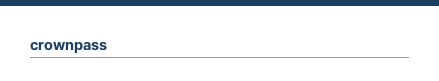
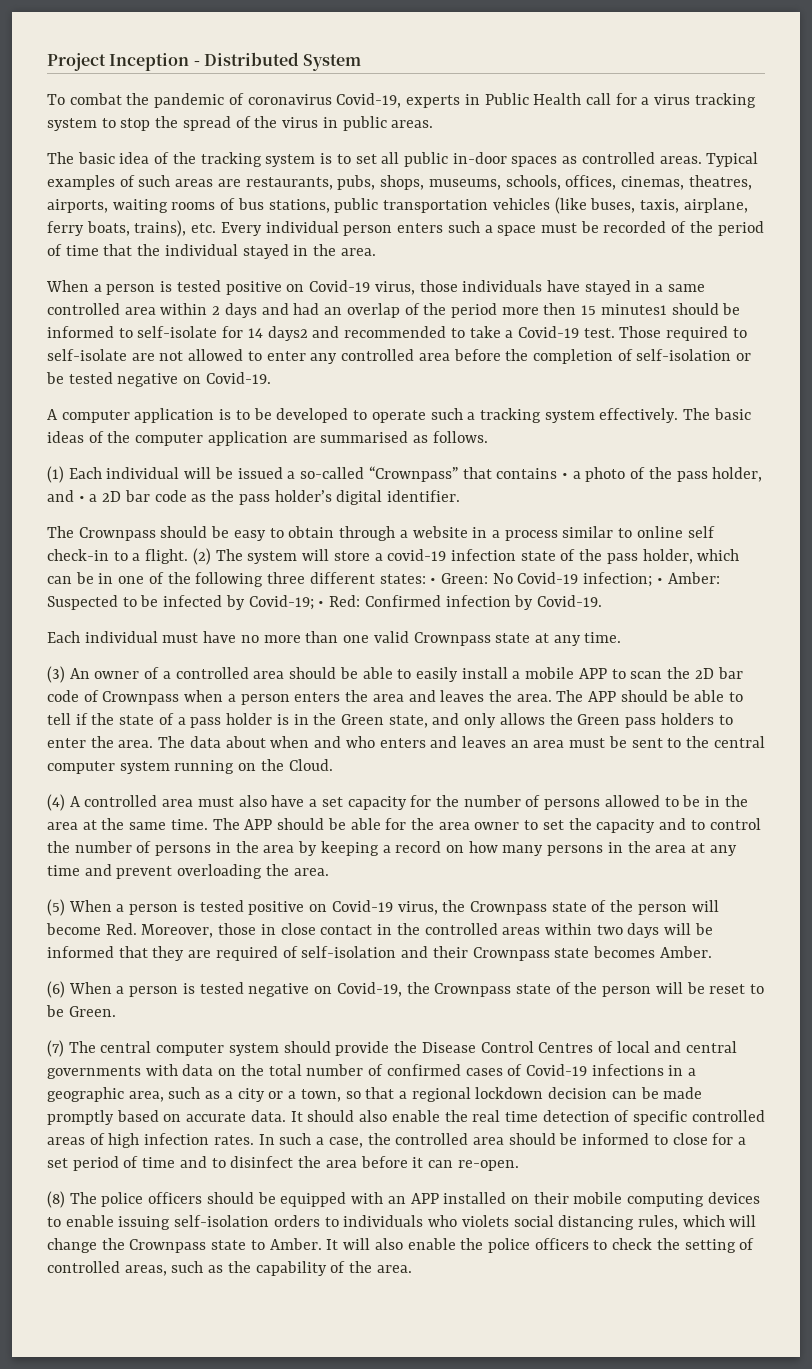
- crownpass
+ Project Inception - Distributed System
+ To combat the pandemic of coronavirus Covid-19, experts in Public Health call for a virus tracking system to stop the spread of the virus in public areas.
+ The basic idea of the tracking system is to set all public in-door spaces as controlled areas. Typical examples of such areas are restaurants, pubs, shops, museums, schools, offices, cinemas, theatres, airports, waiting rooms of bus stations, public transportation vehicles (like buses, taxis, airplane, ferry boats, trains), etc. Every individual person enters such a space must be recorded of the period of time that the individual stayed in the area.
+ When a person is tested positive on Covid-19 virus, those individuals have stayed in a same controlled area within 2 days and had an overlap of the period more then 15 minutes1 should be informed to self-isolate for 14 days2 and recommended to take a Covid-19 test. Those required to self-isolate are not allowed to enter any controlled area before the completion of self-isolation or be tested negative on Covid-19.
+ A computer application is to be developed to operate such a tracking system effectively. The basic ideas of the computer application are summarised as follows.
+ (1) Each individual will be issued a so-called “Crownpass” that contains • a photo of the pass holder, and • a 2D bar code as the pass holder’s digital identifier.
+ The Crownpass should be easy to obtain through a website in a process similar to online self check-in to a flight. (2) The system will store a covid-19 infection state of the pass holder, which can be in one of the following three different states: • Green: No Covid-19 infection; • Amber: Suspected to be infected by Covid-19; • Red: Confirmed infection by Covid-19.
+ Each individual must have no more than one valid Crownpass state at any time.
+ (3) An owner of a controlled area should be able to easily install a mobile APP to scan the 2D bar code of Crownpass when a person enters the area and leaves the area. The APP should be able to tell if the state of a pass holder is in the Green state, and only allows the Green pass holders to enter the area. The data about when and who enters and leaves an area must be sent to the central computer system running on the Cloud.
+ (4) A controlled area must also have a set capacity for the number of persons allowed to be in the area at the same time. The APP should be able for the area owner to set the capacity and to control the number of persons in the area by keeping a record on how many persons in the area at any time and prevent overloading the area.
+ (5) When a person is tested positive on Covid-19 virus, the Crownpass state of the person will become Red. Moreover, those in close contact in the controlled areas within two days will be informed that they are required of self-isolation and their Crownpass state becomes Amber.
+ (6) When a person is tested negative on Covid-19, the Crownpass state of the person will be reset to be Green.
+ (7) The central computer system should provide the Disease Control Centres of local and central governments with data on the total number of confirmed cases of Covid-19 infections in a geographic area, such as a city or a town, so that a regional lockdown decision can be made promptly based on accurate data. It should also enable the real time detection of specific controlled areas of high infection rates. In such a case, the controlled area should be informed to close for a set period of time and to disinfect the area before it can re-open.
+ (8) The police officers should be equipped with an APP installed on their mobile computing devices to enable issuing self-isolation orders to individuals who violets social distancing rules, which will change the Crownpass state to Amber. It will also enable the police officers to check the setting of controlled areas, such as the capability of the area.

